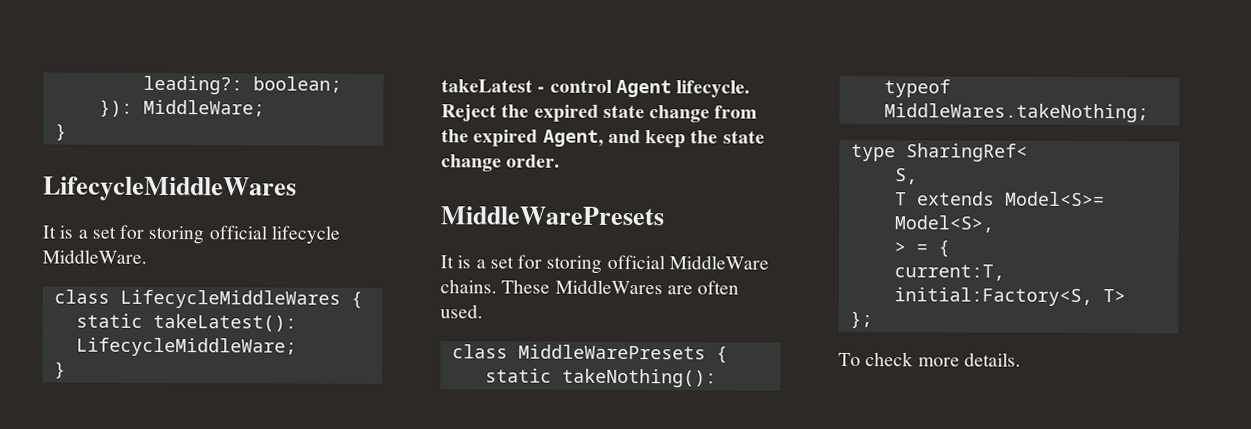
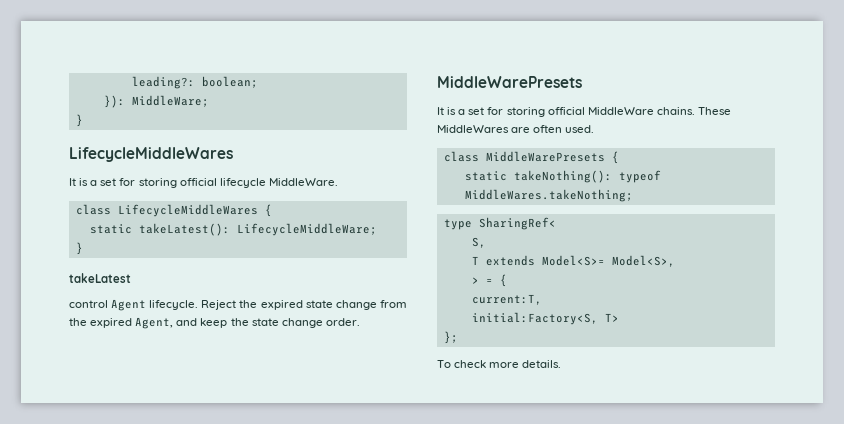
- takeLatest - control Agent lifecycle.
+ takeLatest
+ control Agent lifecycle.

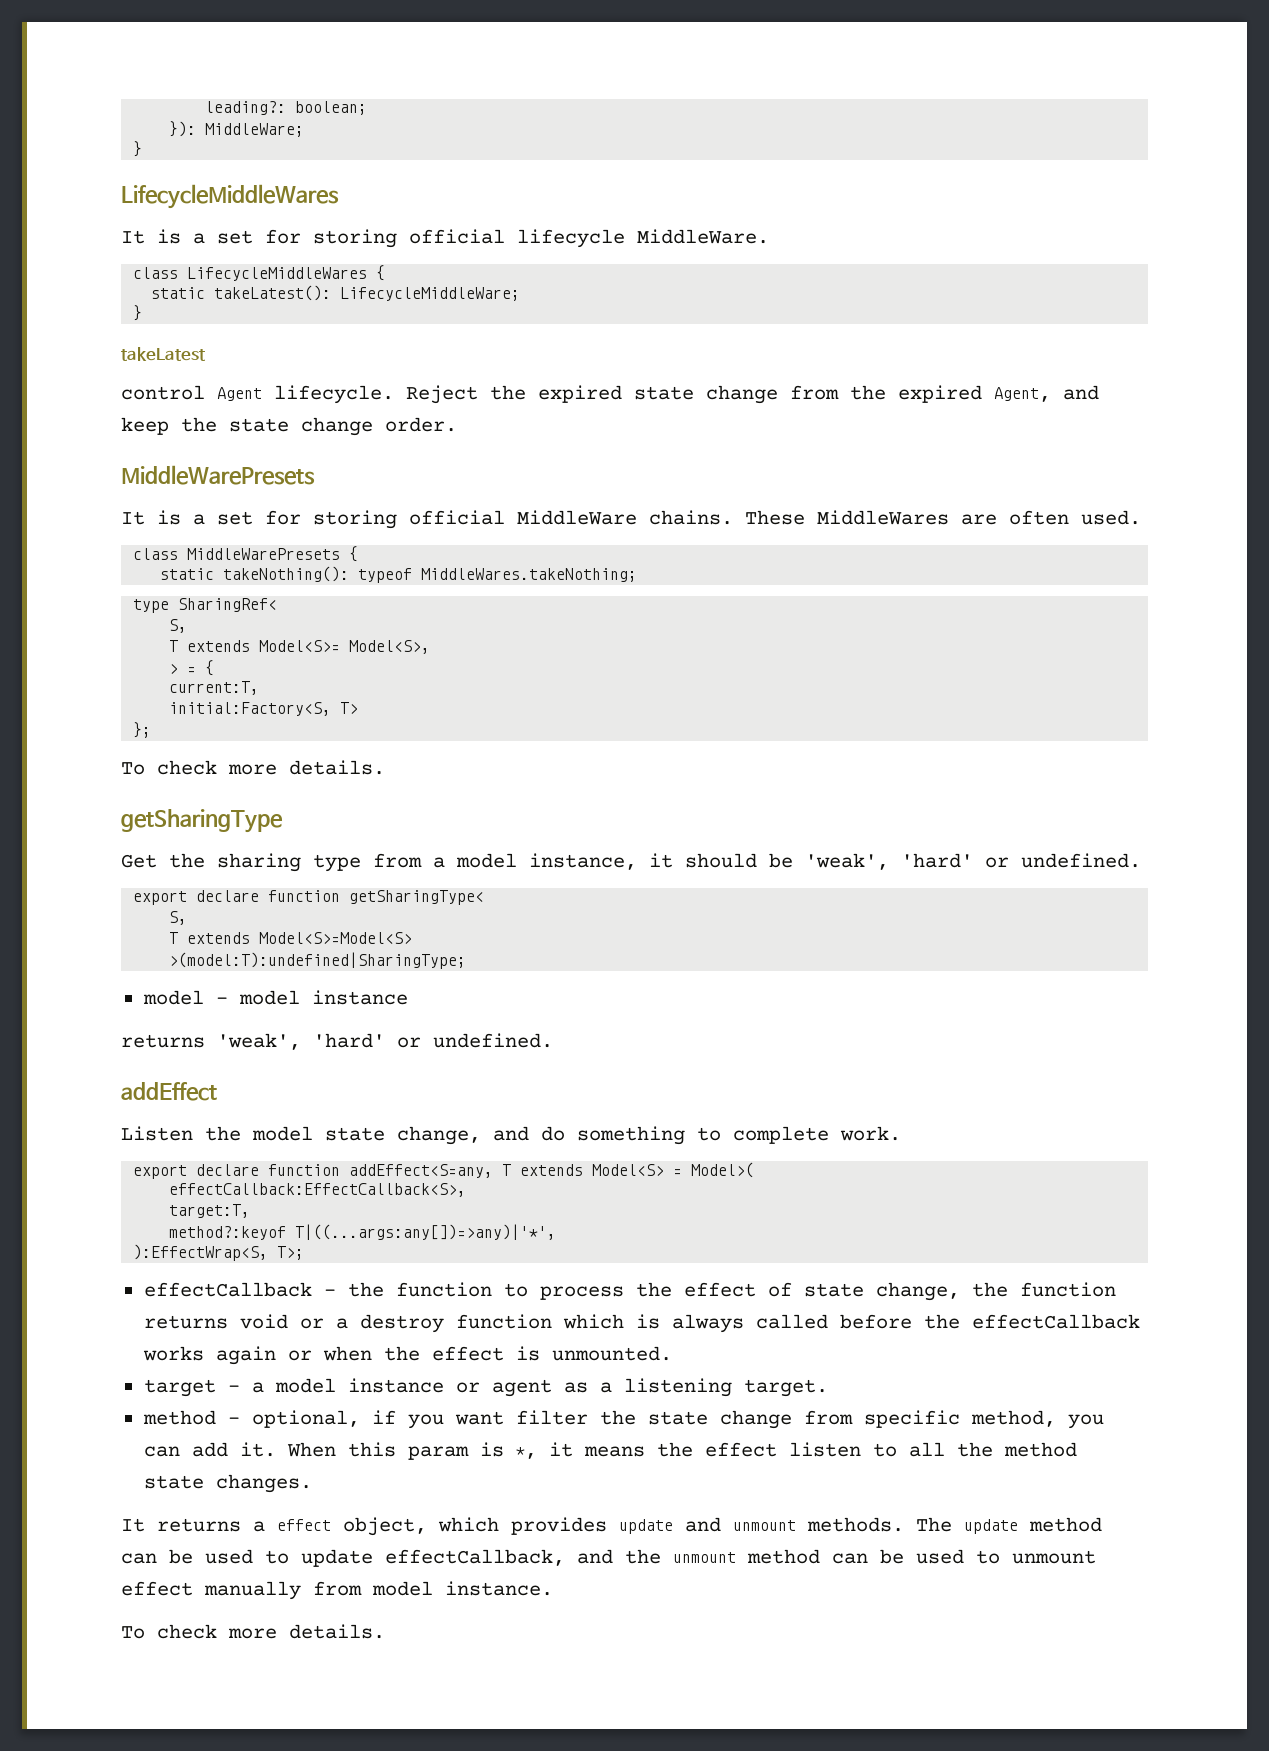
+ getSharingType
+ Get the sharing type from a model instance, it should be 'weak', 'hard' or undefined.
+ export declare function getSharingType<
+ S,
+ T extends Model<S>=Model<S>
+ >(model:T):undefined|SharingType;
+ model - model instance
+ returns 'weak', 'hard' or undefined.
+ addEffect
+ Listen the model state change, and do something to complete work.
+ export declare function addEffect<S=any, T extends Model<S> = Model>(
+ effectCallback:EffectCallback<S>,
+ target:T,
+ method?:keyof T|((...args:any[])=>any)|'*',
+ ):EffectWrap<S, T>;
+ effectCallback - the function to process the effect of state change, the function returns void or a destroy function which is always called before the effectCallback works again or when the effect is unmounted.
+ target - a model instance or agent as a listening target.
+ method - optional, if you want filter the state change from specific method, you can add it. When this param is *, it means the effect listen to all the method state changes.
+ It returns a effect object, which provides update and unmount methods. The update method can be used to update effectCallback, and the unmount method can be used to unmount effect manually from model instance.
+ To check more details.

